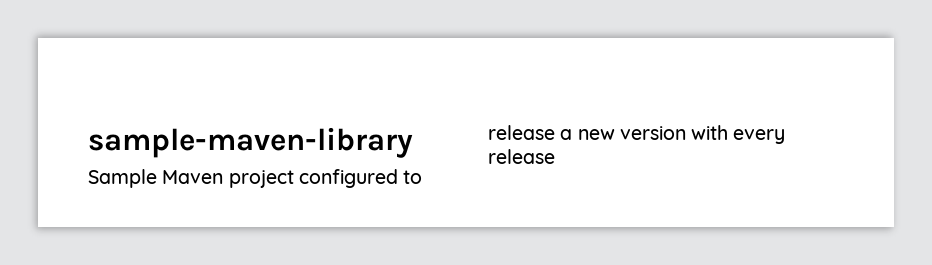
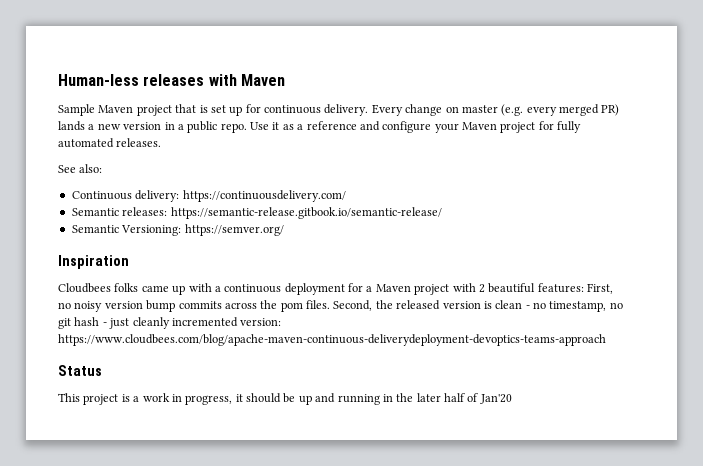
- sample-maven-library
+ Human-less releases with Maven
- Sample Maven project configured to release a new version with every release
+ Sample Maven project that is set up for continuous delivery. Every change on master (e.g. every merged PR) lands a new version in a public repo. Use it as a reference and configure your Maven project for fully automated releases.
+ See also:
+ Continuous delivery: https://continuousdelivery.com/
+ Semantic releases: https://semantic-release.gitbook.io/semantic-release/
+ Semantic Versioning: https://semver.org/
+ Inspiration
+ Cloudbees folks came up with a continuous deployment for a Maven project with 2 beautiful features: First, no noisy version bump commits across the pom files. Second, the released version is clean - no timestamp, no git hash - just cleanly incremented version: https://www.cloudbees.com/blog/apache-maven-continuous-deliverydeployment-devoptics-teams-approach
+ Status
+ This project is a work in progress, it should be up and running in the later half of Jan'20

